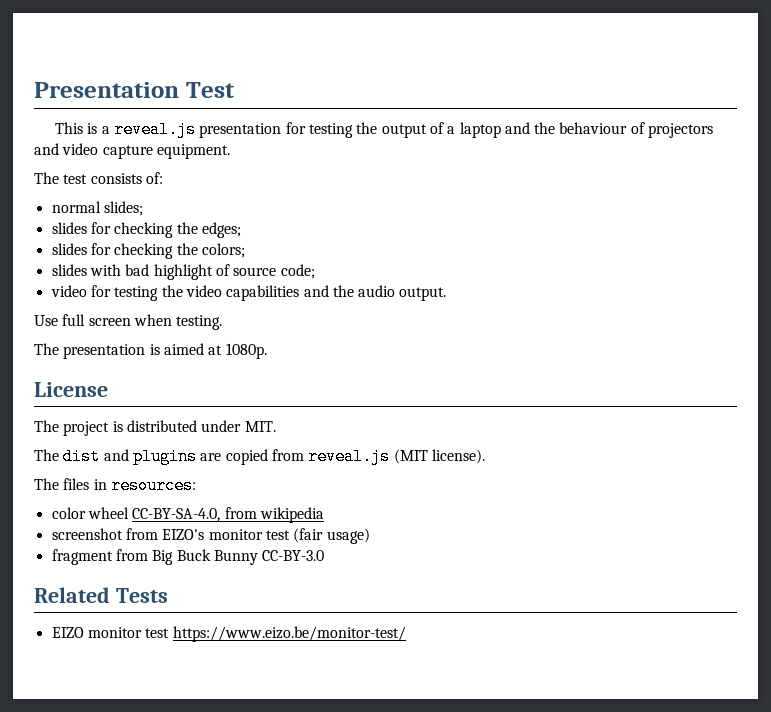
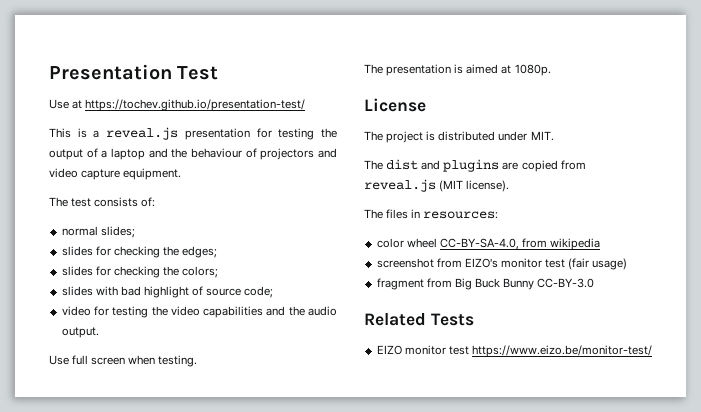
+ Use at https://tochev.github.io/presentation-test/

